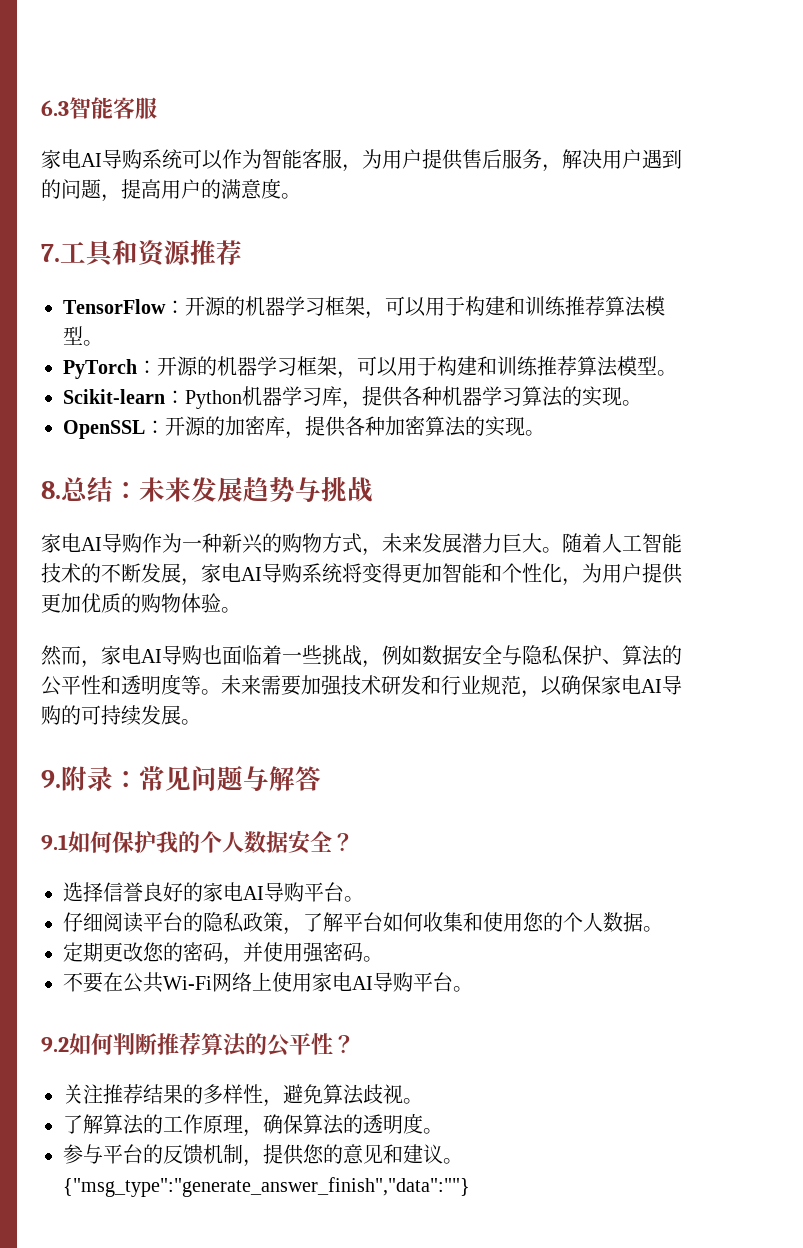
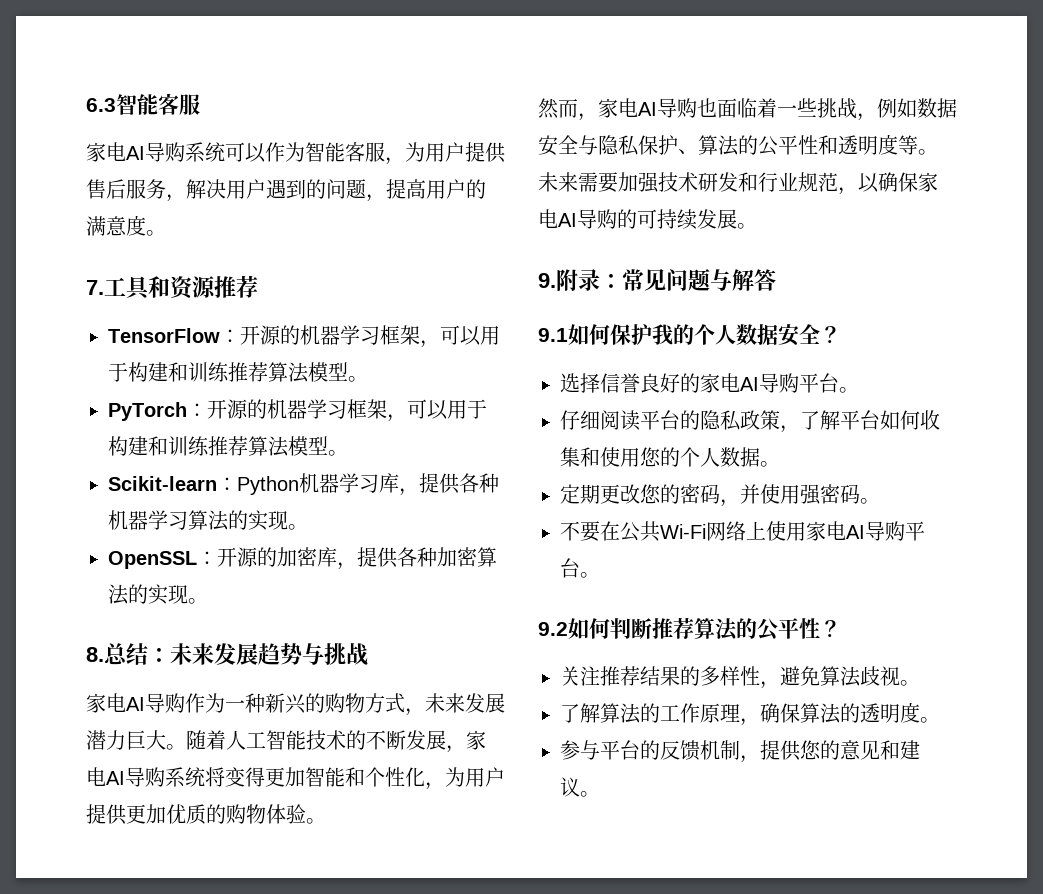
- {"msg_type":"generate_answer_finish","data":""}

